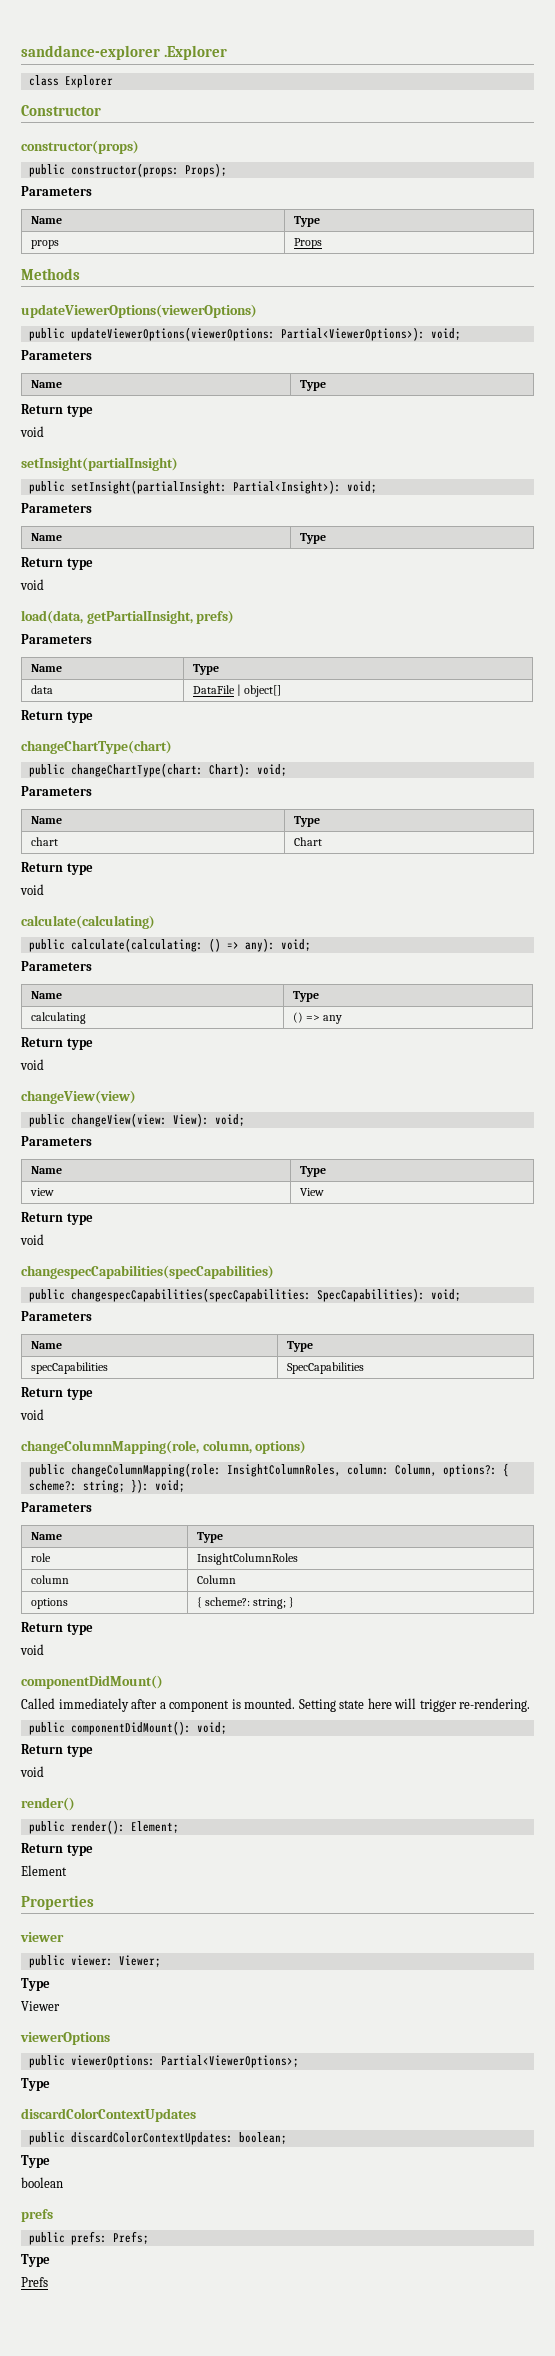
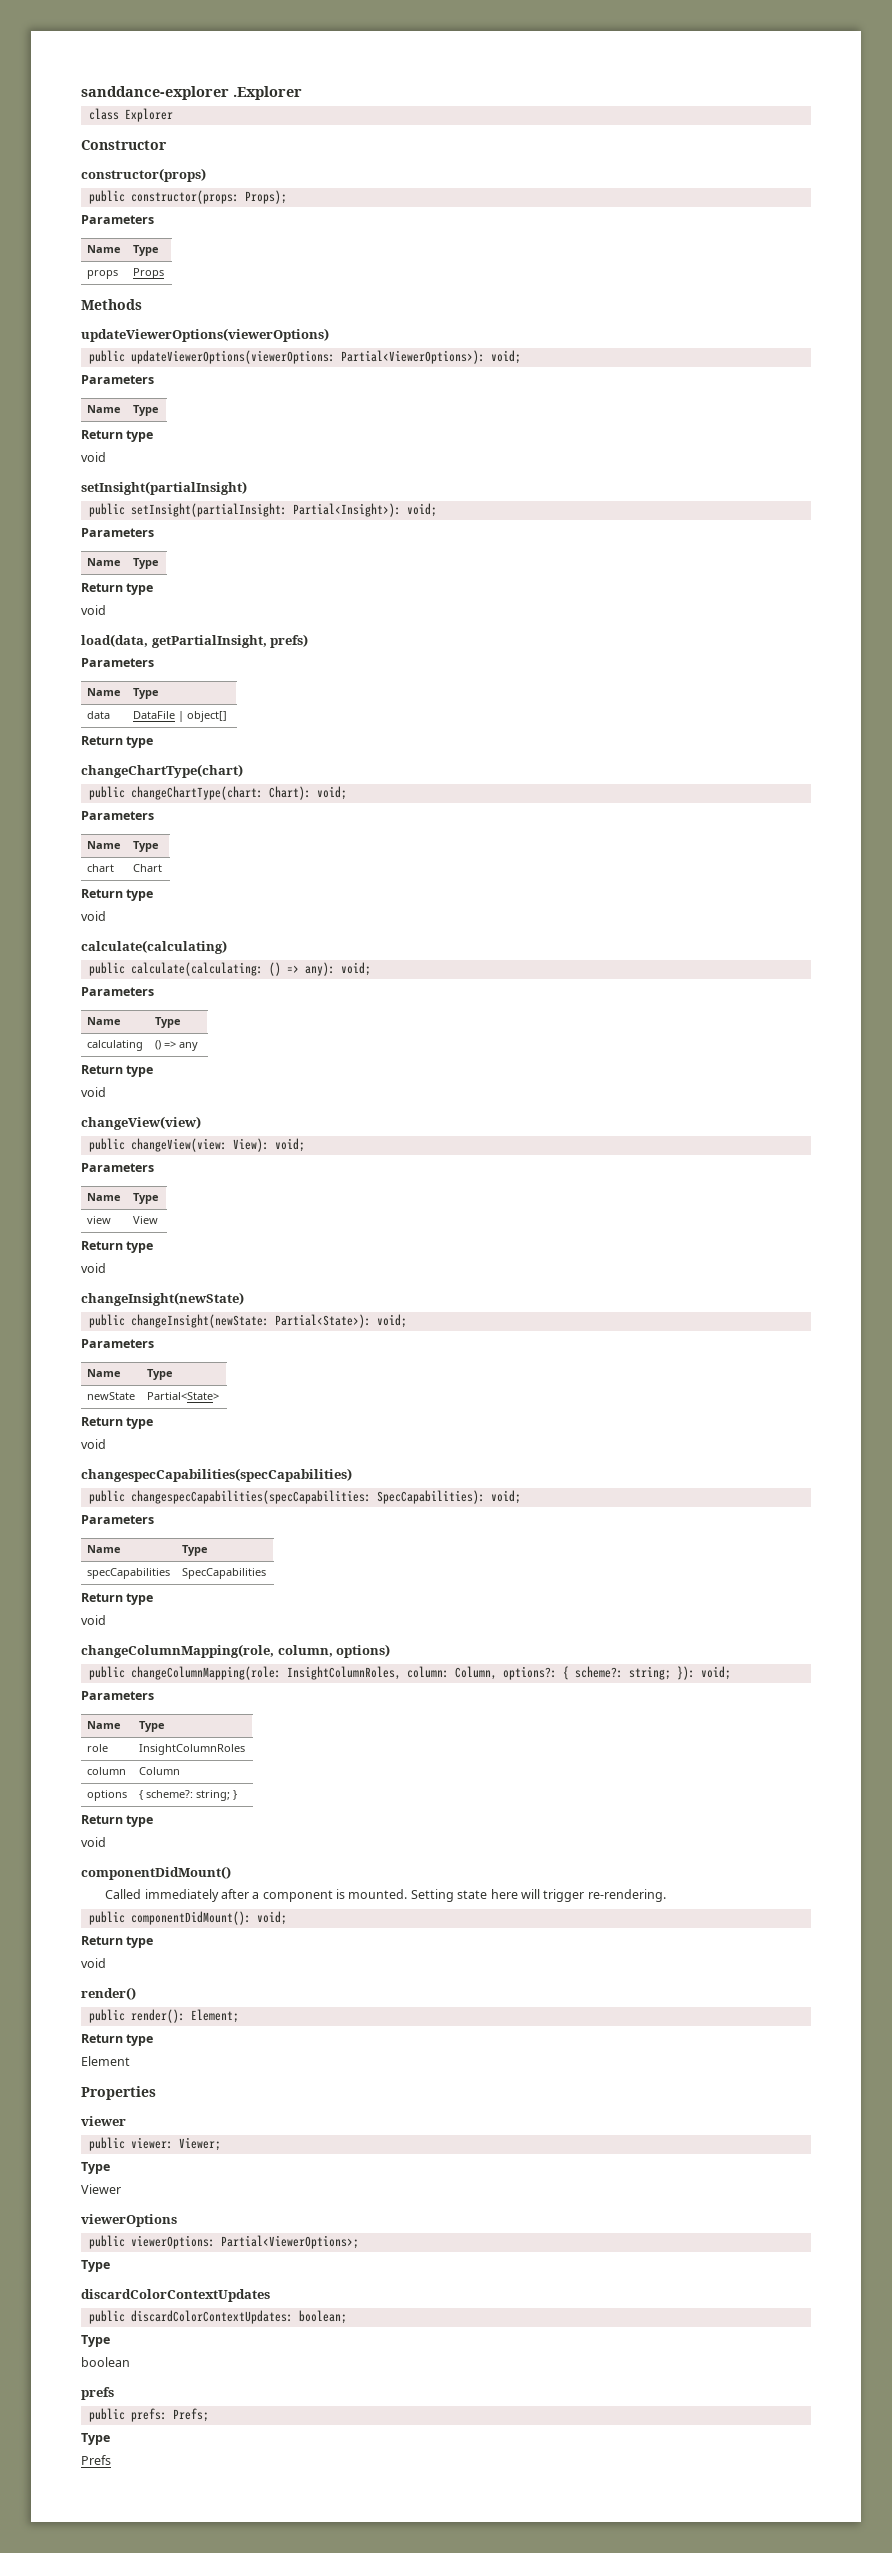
+ changeInsight(newState)
+ public changeInsight(newState: Partial<State>): void;
+ Parameters
+ Name | Type
+ newState | Partial<State>
+ Return type
+ void

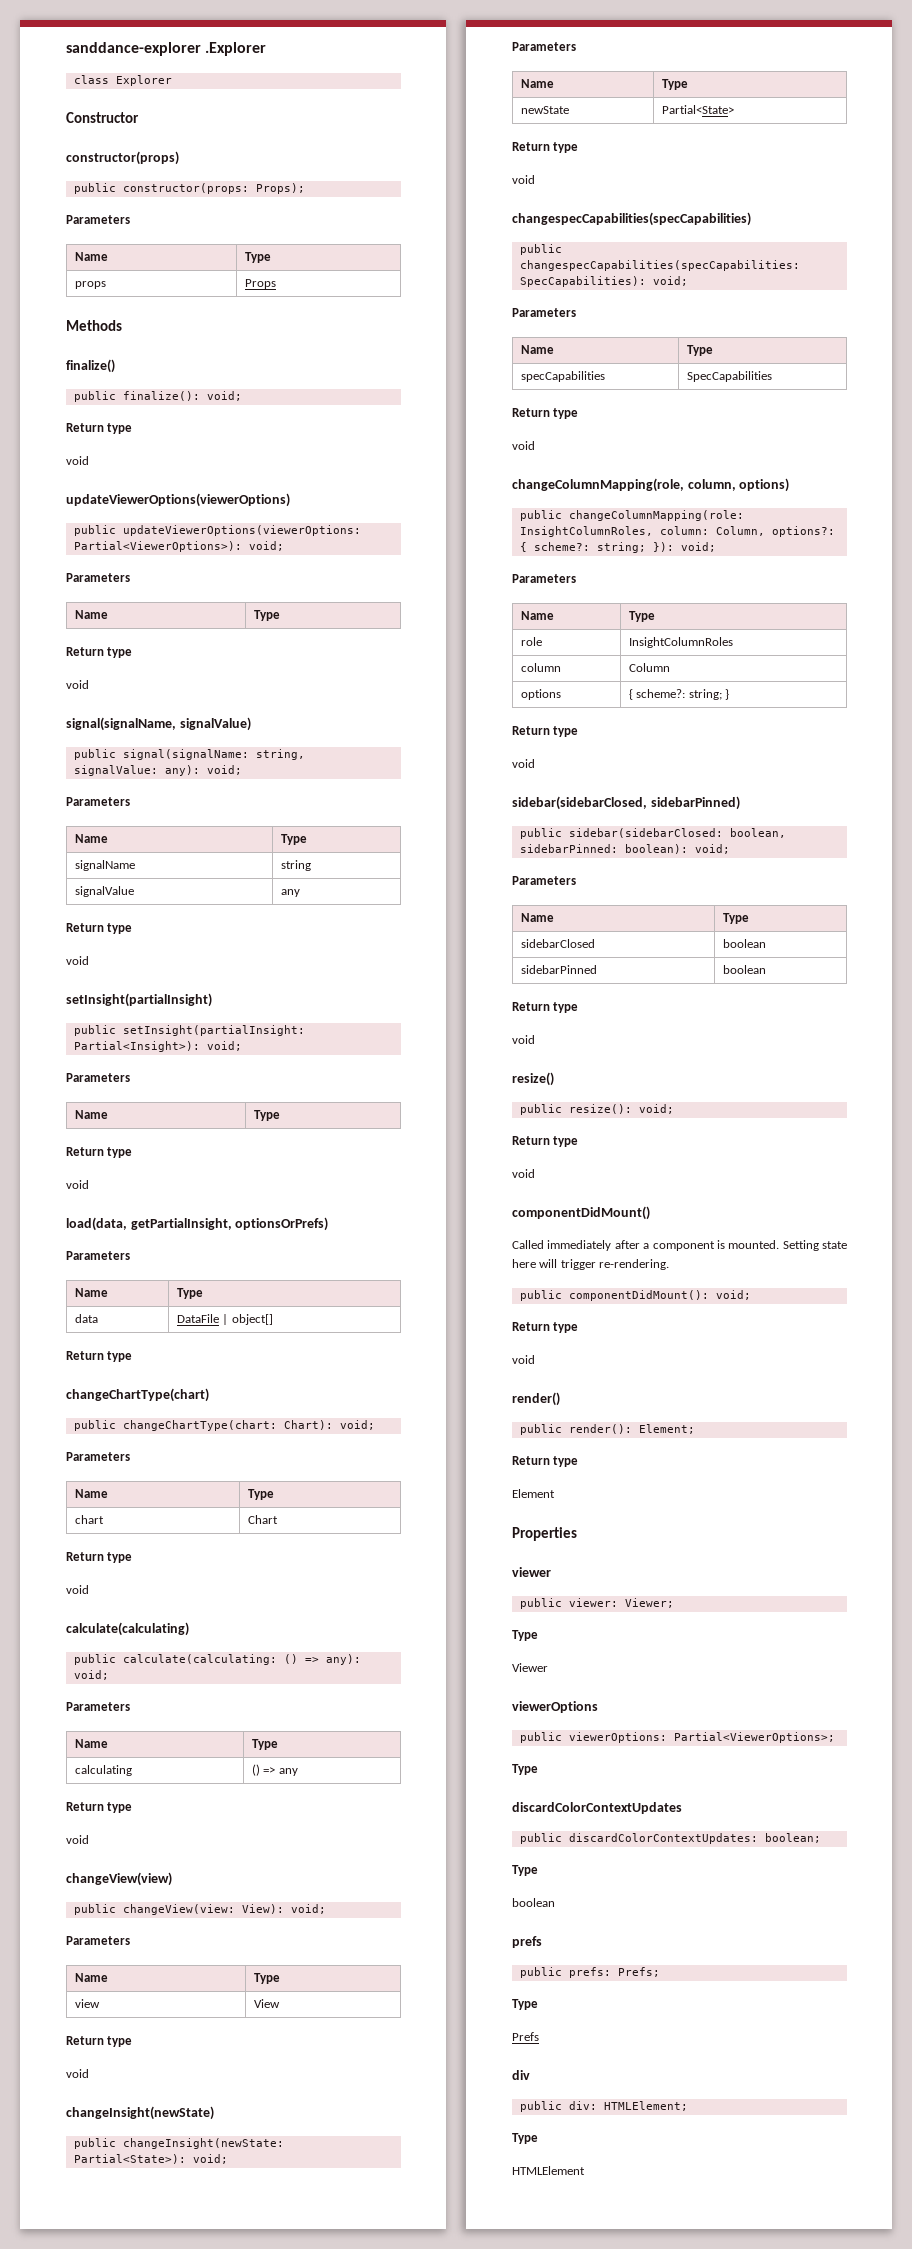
+ finalize()
+ public finalize(): void;
+ Return type
+ void
+ signal(signalName, signalValue)
+ public signal(signalName: string, signalValue: any): void;
+ Parameters
+ Name | Type
+ signalName | string
+ signalValue | any
+ Return type
+ void
- load(data, getPartialInsight, prefs)
+ load(data, getPartialInsight, optionsOrPrefs)
+ sidebar(sidebarClosed, sidebarPinned)
+ public sidebar(sidebarClosed: boolean, sidebarPinned: boolean): void;
+ Parameters
+ Name | Type
+ sidebarClosed | boolean
+ sidebarPinned | boolean
+ Return type
+ void
+ resize()
+ public resize(): void;
+ Return type
+ void
+ div
+ public div: HTMLElement;
+ Type
+ HTMLElement

